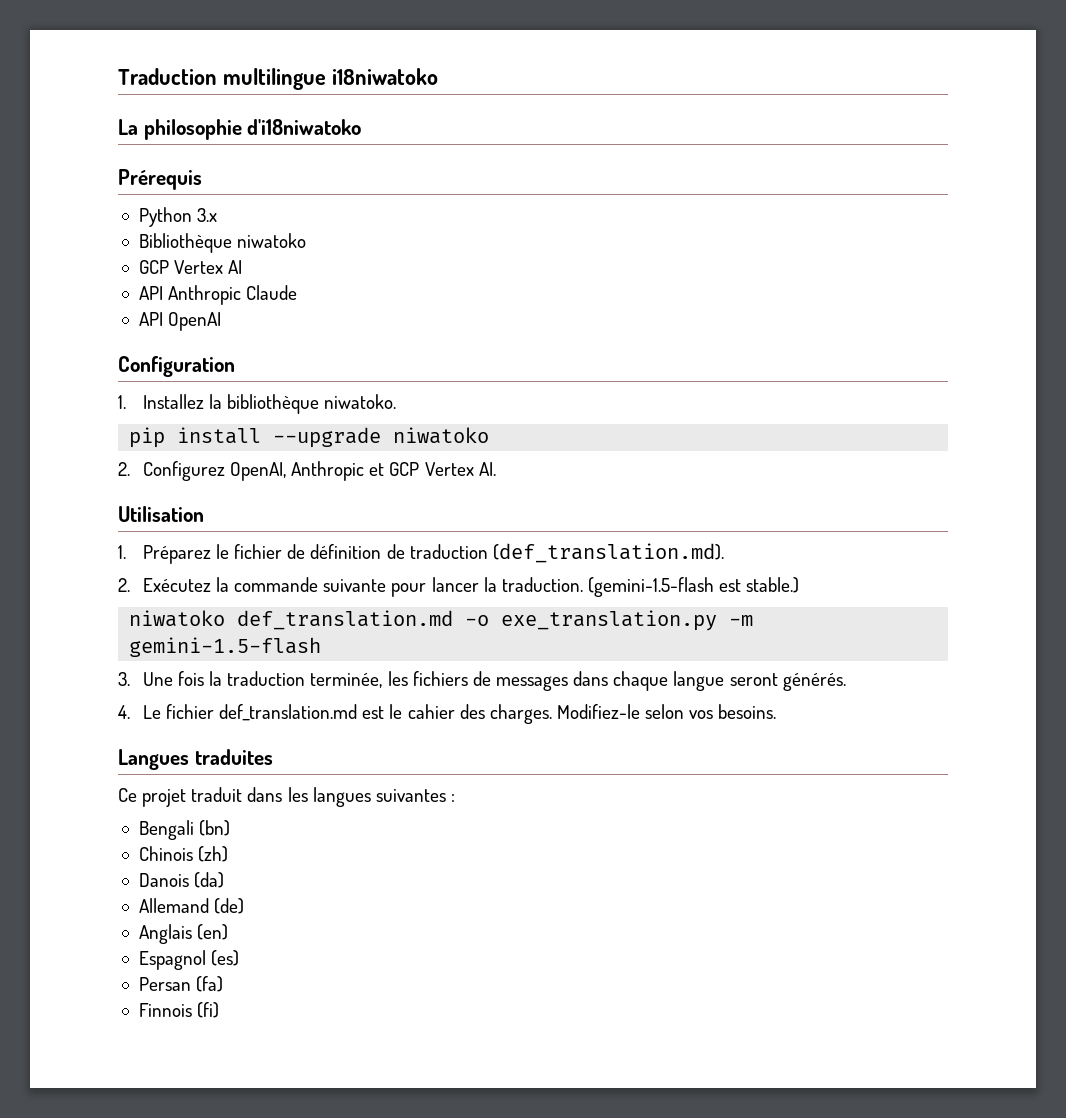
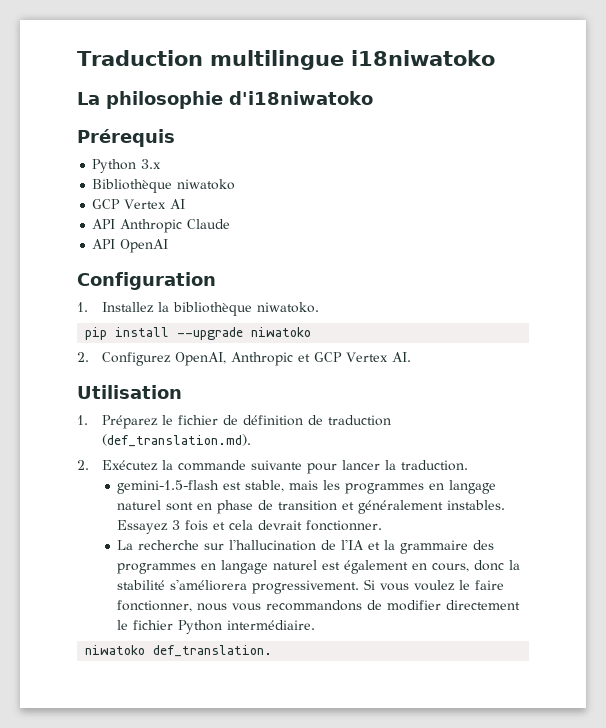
- 2. Exécutez la commande suivante pour lancer la traduction. (gemini-1.5-flash est stable.)
- niwatoko def_translation.md -o exe_translation.py -m gemini-1.5-flash
- 3. Une fois la traduction terminée, les fichiers de messages dans chaque langue seront générés.
- 4. Le fichier def_translation.md est le cahier des charges. Modifiez-le selon vos besoins.
- Langues traduites
- Ce projet traduit dans les langues suivantes :
- Bengali (bn)
- Chinois (zh)
- Danois (da)
- Allemand (de)
- Anglais (en)
- Espagnol (es)
- Persan (fa)
- Finnois (fi)
+ 2. Exécutez la commande suivante pour lancer la traduction.
+ gemini-1.5-flash est stable, mais les programmes en langage naturel sont en phase de transition et généralement instables. Essayez 3 fois et cela devrait fonctionner.
+ La recherche sur l'hallucination de l'IA et la grammaire des programmes en langage naturel est également en cours, donc la stabilité s'améliorera progressivement. Si vous voulez le faire fonctionner, nous vous recommandons de modifier directement le fichier Python intermédiaire.
+ niwatoko def_translation.

